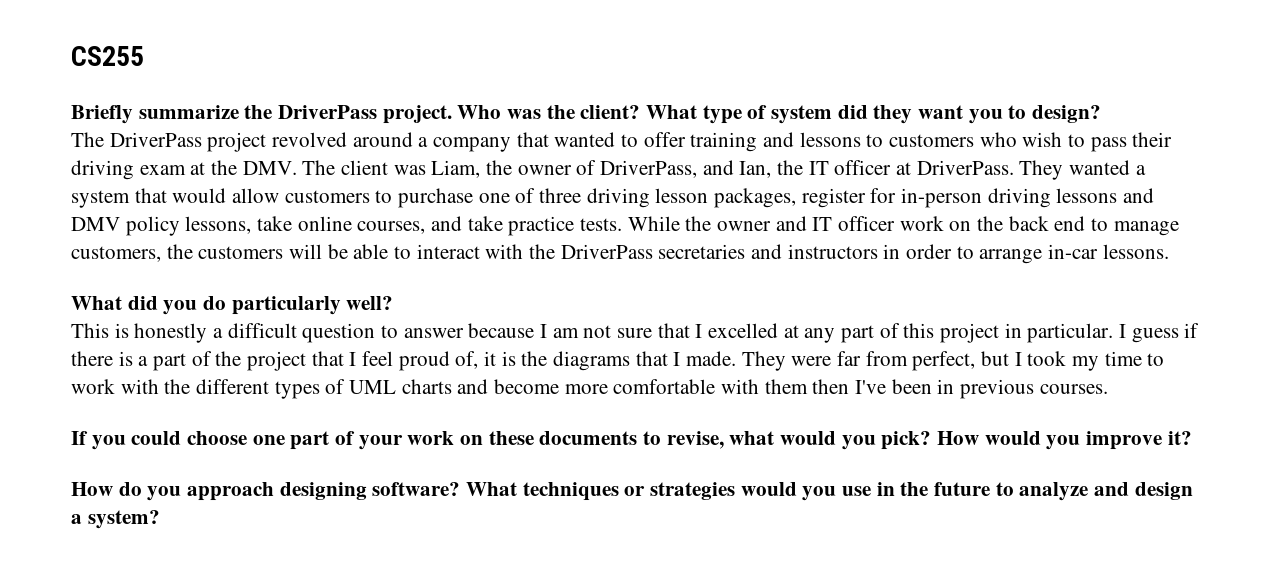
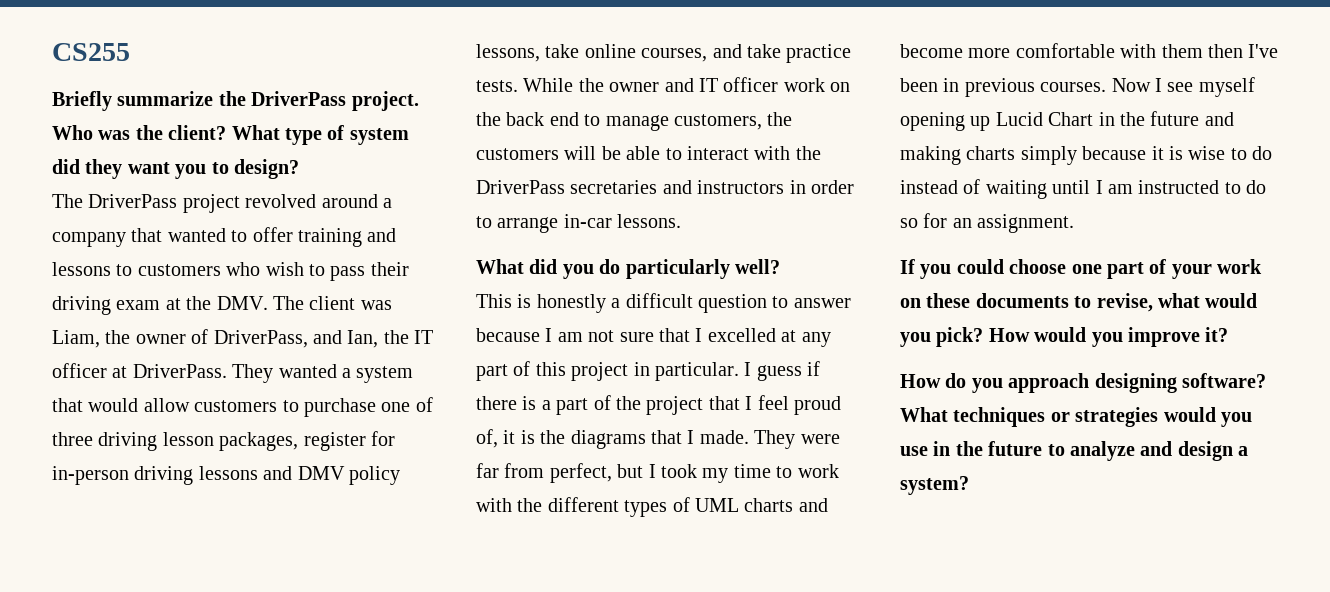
+ Now I see myself opening up Lucid Chart in the future and making charts simply because it is wise to do instead of waiting until I am instructed to do so for an assignment.

